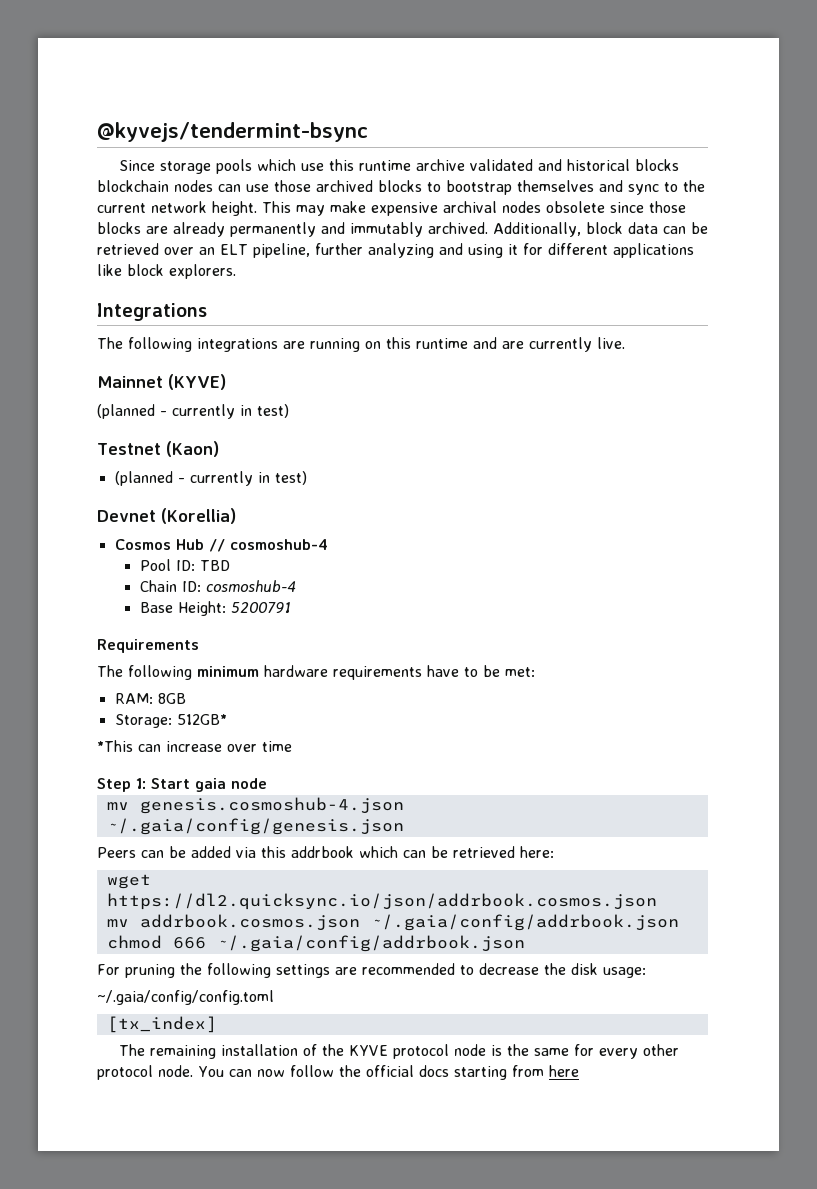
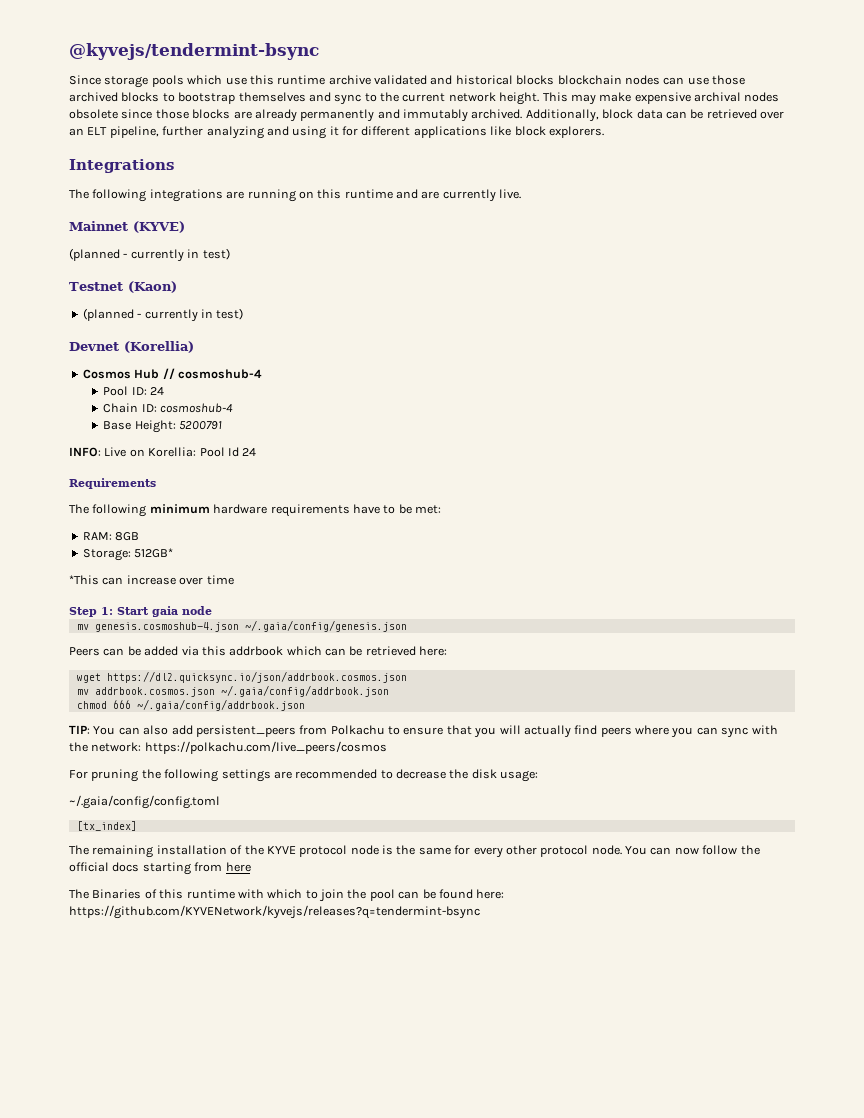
- Pool ID: TBD
+ Pool ID: 24
+ INFO: Live on Korellia: Pool Id 24
+ TIP: You can also add persistent_peers from Polkachu to ensure that you will actually find peers where you can sync with the network: https://polkachu.com/live_peers/cosmos
+ The Binaries of this runtime with which to join the pool can be found here: https://github.com/KYVENetwork/kyvejs/releases?q=tendermint-bsync

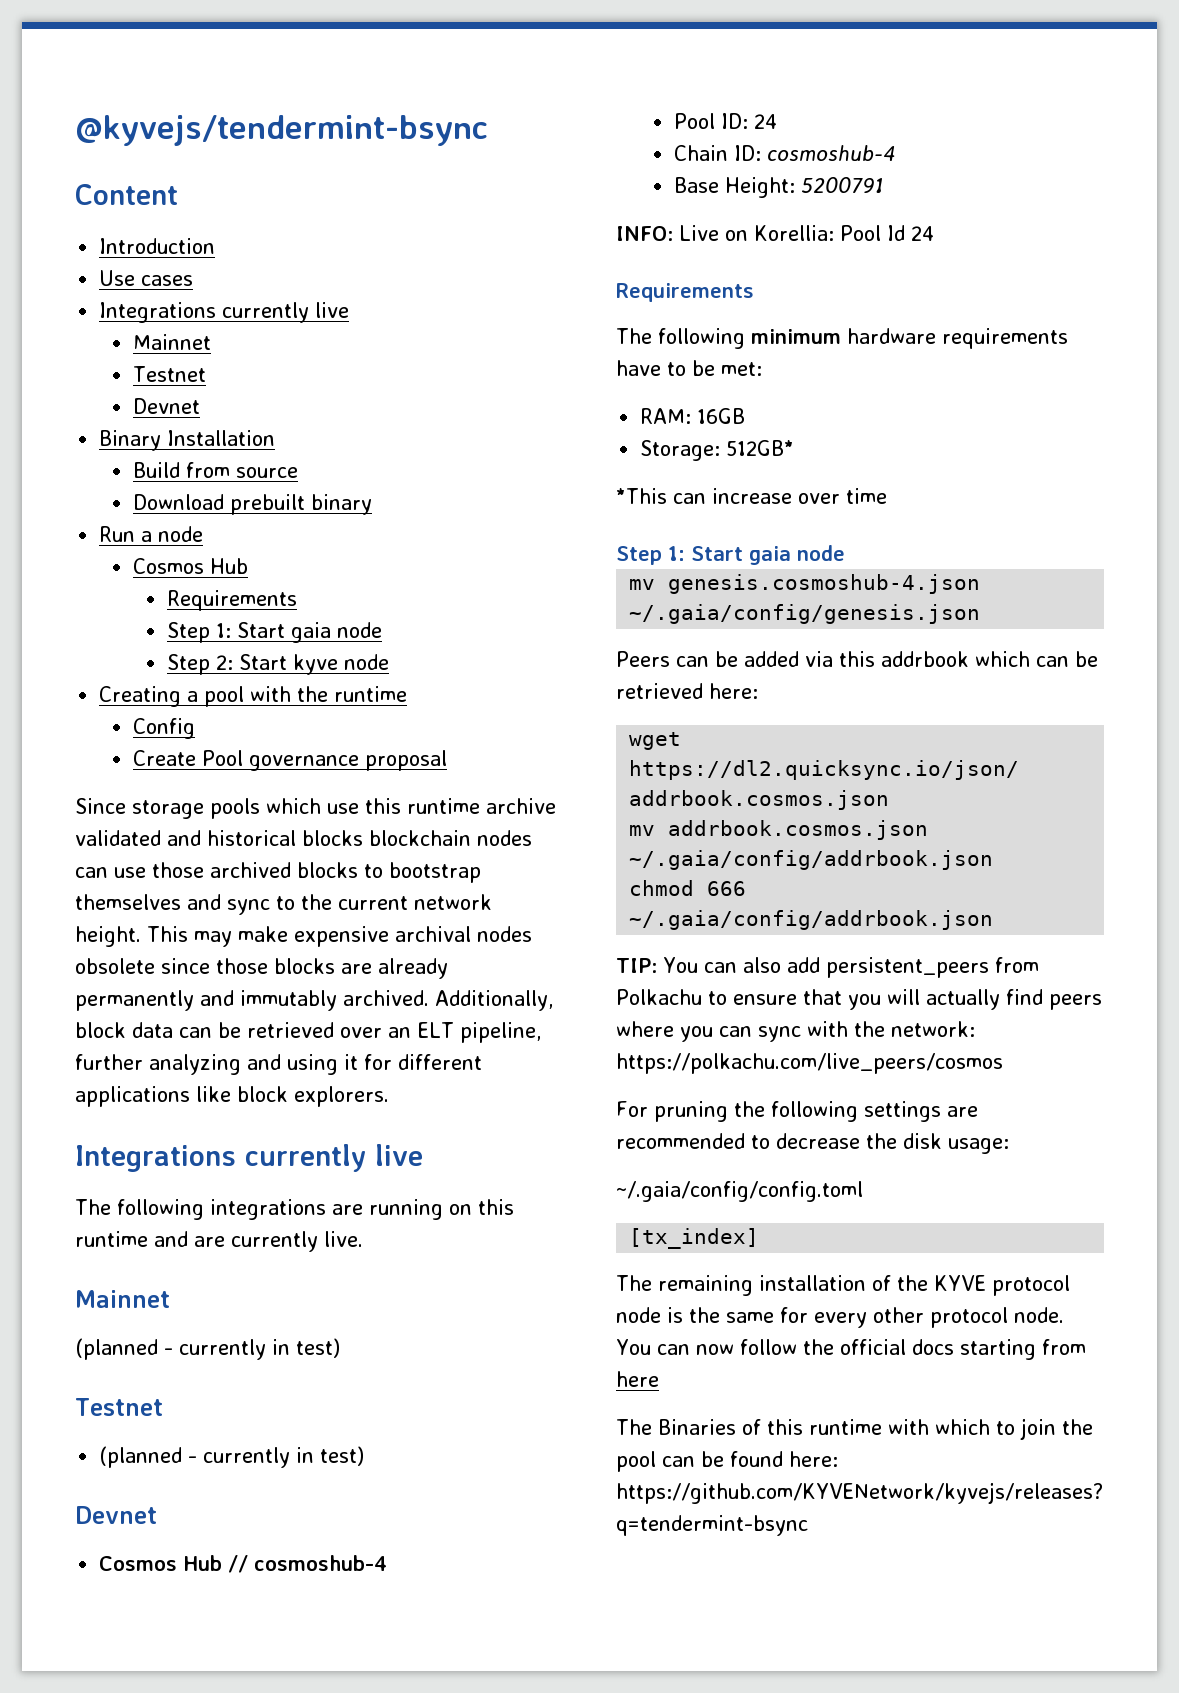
+ Content
+ Introduction
+ Use cases
+ Integrations currently live
+ Mainnet
+ Testnet
+ Devnet
+ Binary Installation
+ Build from source
+ Download prebuilt binary
+ Run a node
+ Cosmos Hub
+ Requirements
+ Step 1: Start gaia node
+ Step 2: Start kyve node
+ Creating a pool with the runtime
+ Config
+ Create Pool governance proposal
  Additionally, block data can be retrieved over an ELT pipeline, further analyzing and using it for different applications like block explorers.
- Integrations
+ Integrations currently live
  The following integrations are running on this runtime and are currently live.
- Mainnet (KYVE)
+ Mainnet
  (planned - currently in test)
- Testnet (Kaon)
+ Testnet
  (planned - currently in test)
- Devnet (Korellia)
+ Devnet
- RAM: 8GB
+ RAM: 16GB

